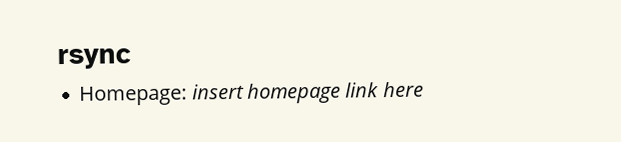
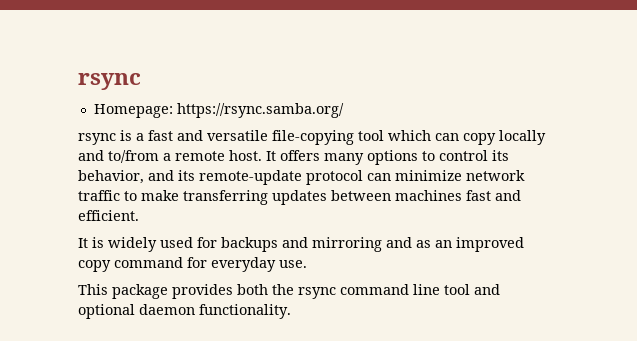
- Homepage: insert homepage link here
+ Homepage: https://rsync.samba.org/
+ rsync is a fast and versatile file-copying tool which can copy locally and to/from a remote host. It offers many options to control its behavior, and its remote-update protocol can minimize network traffic to make transferring updates between machines fast and efficient.
+ It is widely used for backups and mirroring and as an improved copy command for everyday use.
+ This package provides both the rsync command line tool and optional daemon functionality.

